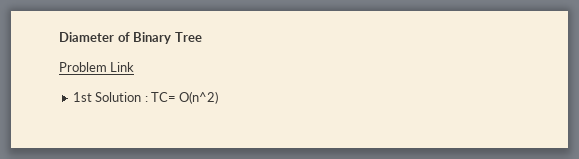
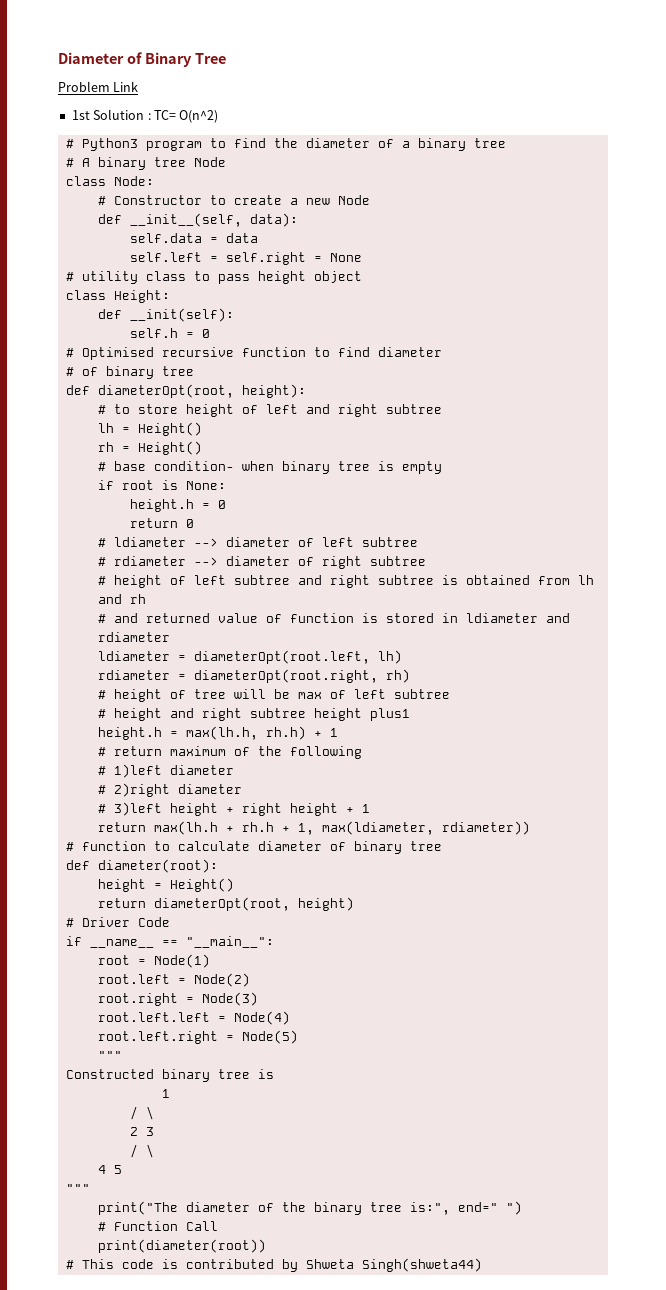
+ # Python3 program to find the diameter of a binary tree
+ # A binary tree Node
+ class Node:
+ # Constructor to create a new Node
+ def __init__(self, data):
+ self.data = data
+ self.left = self.right = None
+ # utility class to pass height object
+ class Height:
+ def __init(self):
+ self.h = 0
+ # Optimised recursive function to find diameter
+ # of binary tree
+ def diameterOpt(root, height):
+ # to store height of left and right subtree
+ lh = Height()
+ rh = Height()
+ # base condition- when binary tree is empty
+ if root is None:
+ height.h = 0
+ return 0
+ # ldiameter --> diameter of left subtree
+ # rdiameter --> diameter of right subtree
+ # height of left subtree and right subtree is obtained from lh and rh
+ # and returned value of function is stored in ldiameter and rdiameter
+ ldiameter = diameterOpt(root.left, lh)
+ rdiameter = diameterOpt(root.right, rh)
+ # height of tree will be max of left subtree
+ # height and right subtree height plus1
+ height.h = max(lh.h, rh.h) + 1
+ # return maximum of the following
+ # 1)left diameter
+ # 2)right diameter
+ # 3)left height + right height + 1
+ return max(lh.h + rh.h + 1, max(ldiameter, rdiameter))
+ # function to calculate diameter of binary tree
+ def diameter(root):
+ height = Height()
+ return diameterOpt(root, height)
+ # Driver Code
+ if __name__ == "__main__":
+ root = Node(1)
+ root.left = Node(2)
+ root.right = Node(3)
+ root.left.left = Node(4)
+ root.left.right = Node(5)
+ """
+ Constructed binary tree is
+ 1
+ / \
+ 2 3
+ / \
+ 4 5
+ """
+ print("The diameter of the binary tree is:", end=" ")
+ # Function Call
+ print(diameter(root))
+ # This code is contributed by Shweta Singh(shweta44)

